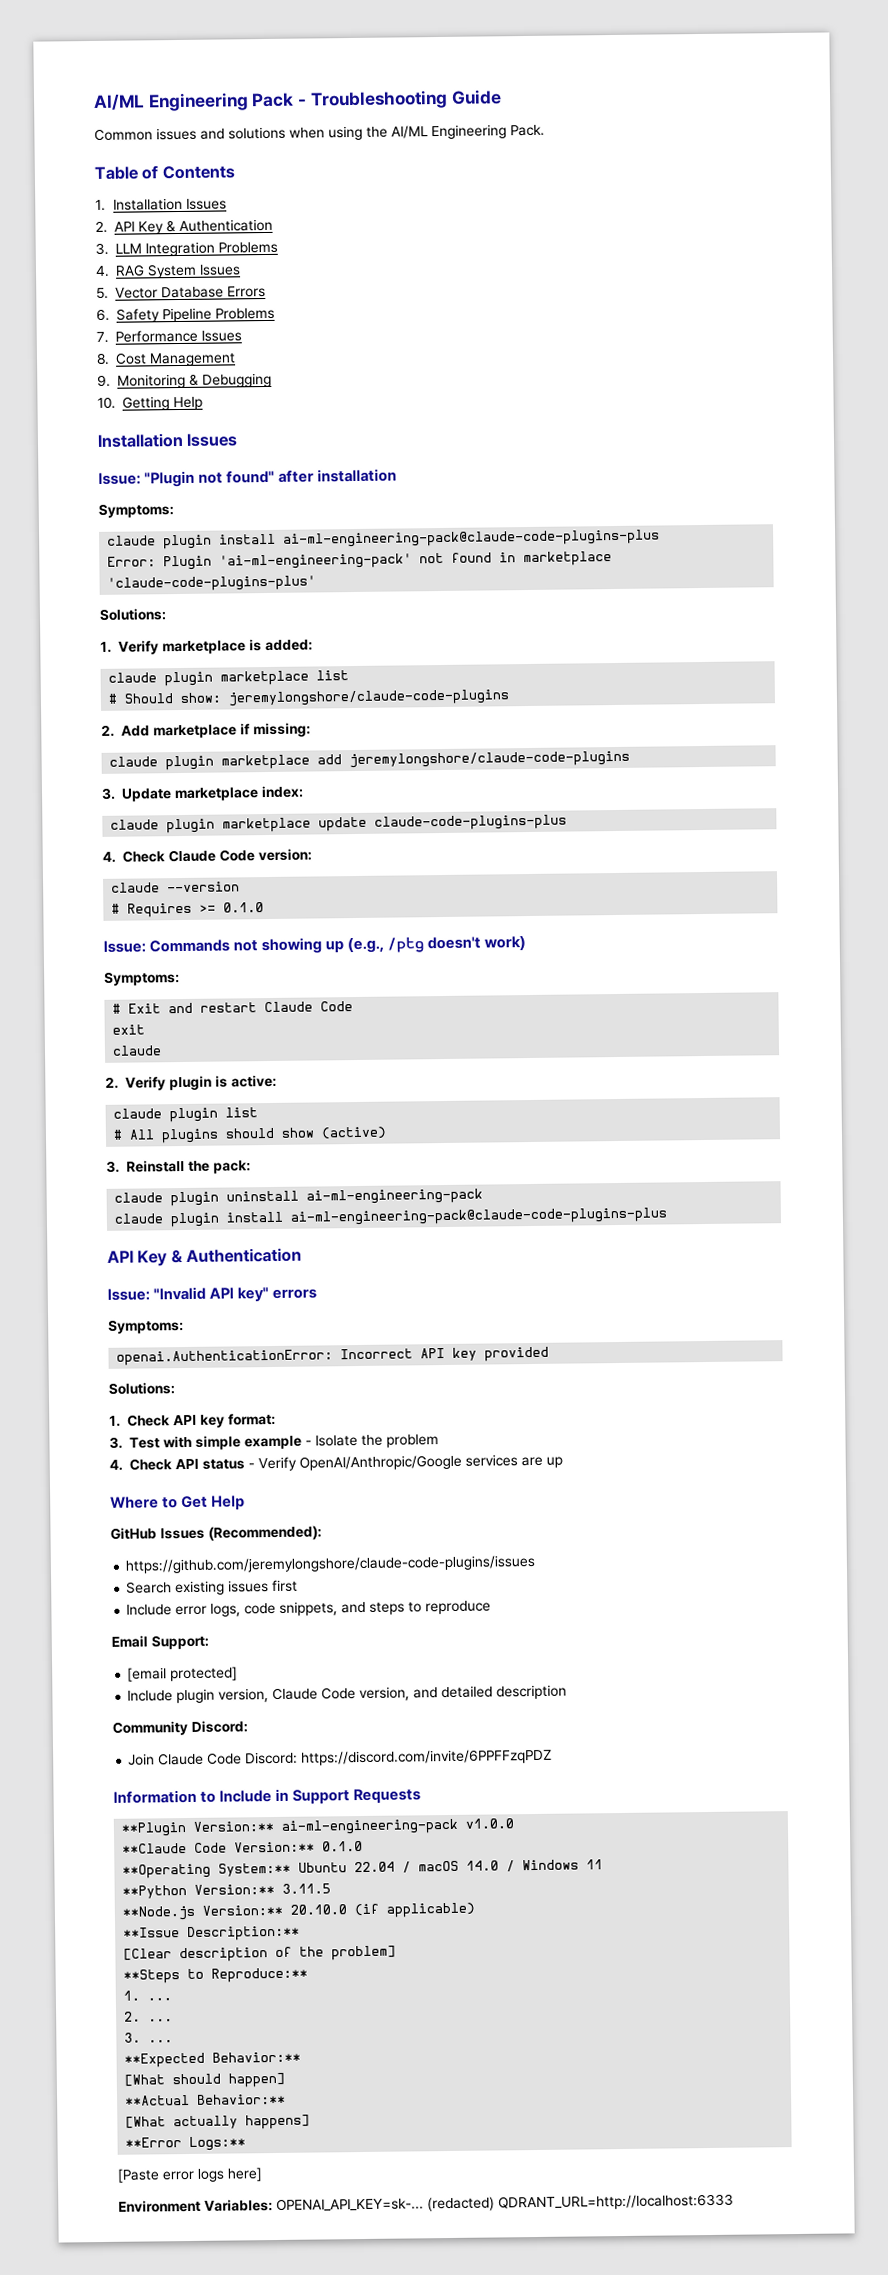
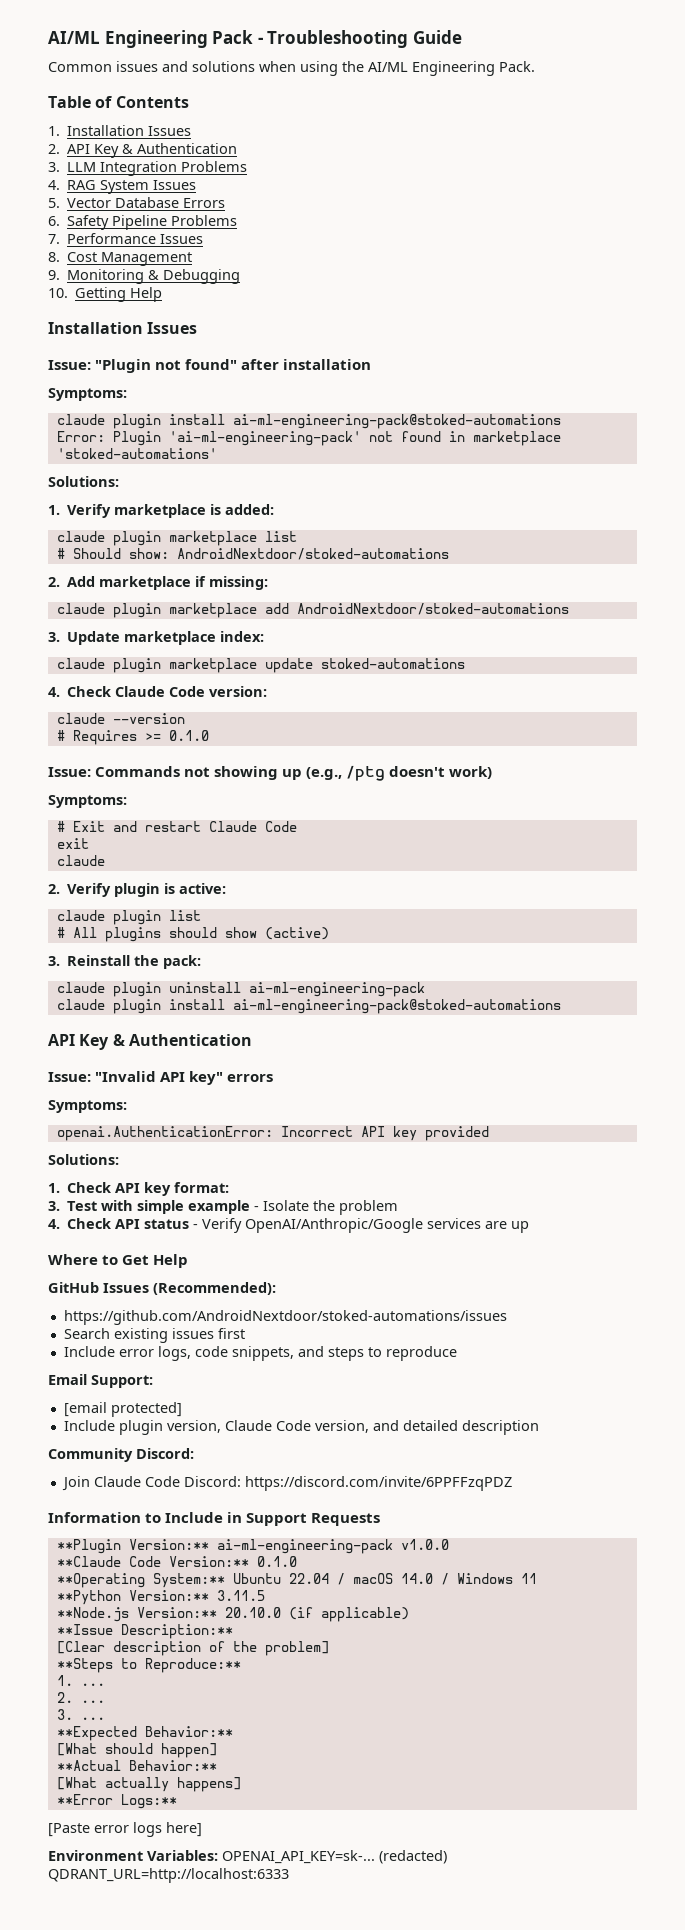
  Issue: "Plugin not found" after installation
  Symptoms:
- claude plugin install ai-ml-engineering-pack@claude-code-plugins-plus
+ claude plugin install ai-ml-engineering-pack@stoked-automations
- Error: Plugin 'ai-ml-engineering-pack' not found in marketplace 'claude-code-plugins-plus'
+ Error: Plugin 'ai-ml-engineering-pack' not found in marketplace 'stoked-automations'
- # Should show: jeremylongshore/claude-code-plugins
+ # Should show: AndroidNextdoor/stoked-automations
- claude plugin marketplace add jeremylongshore/claude-code-plugins
+ claude plugin marketplace add AndroidNextdoor/stoked-automations
- claude plugin marketplace update claude-code-plugins-plus
+ claude plugin marketplace update stoked-automations
  claude plugin uninstall ai-ml-engineering-pack
- claude plugin install ai-ml-engineering-pack@claude-code-plugins-plus
+ claude plugin install ai-ml-engineering-pack@stoked-automations
- https://github.com/jeremylongshore/claude-code-plugins/issues
+ https://github.com/AndroidNextdoor/stoked-automations/issues

